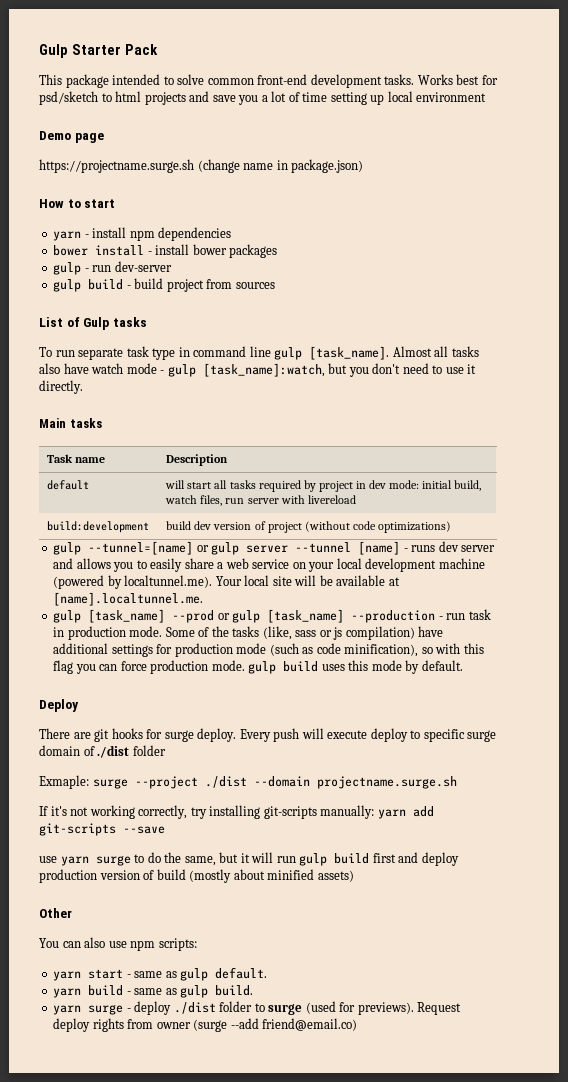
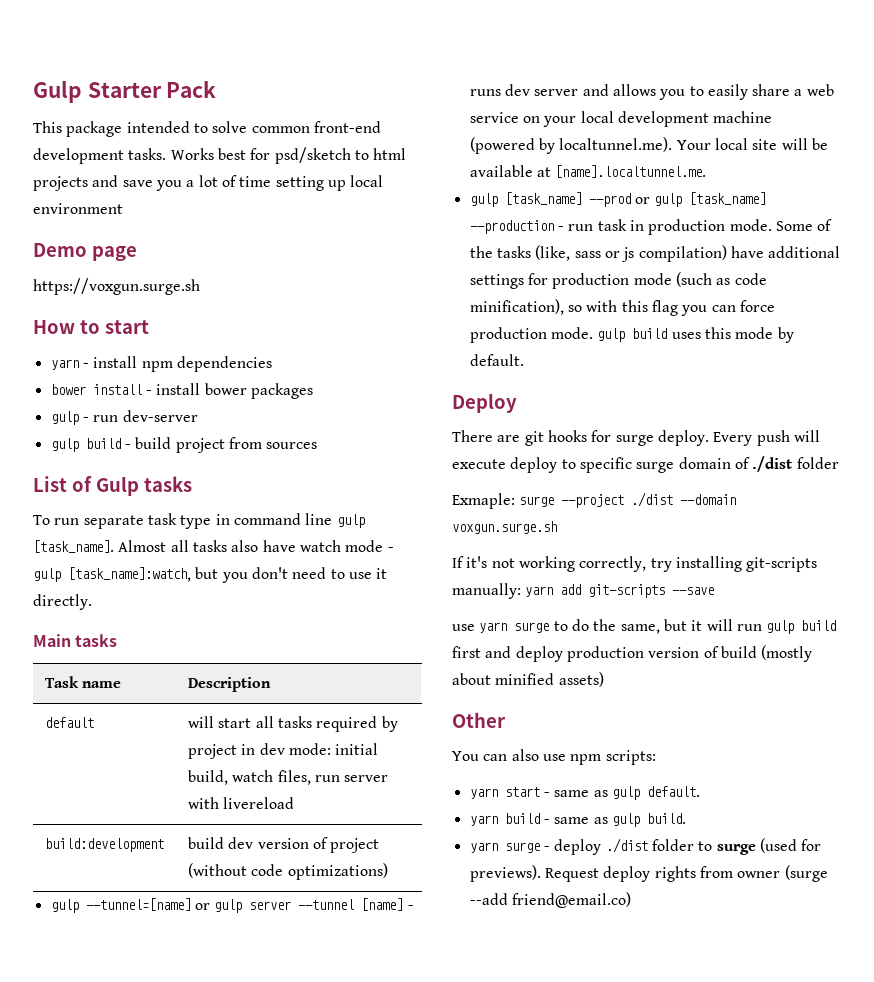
- https://projectname.surge.sh (change name in package.json)
+ https://voxgun.surge.sh
- Exmaple: surge --project ./dist --domain projectname.surge.sh
+ Exmaple: surge --project ./dist --domain voxgun.surge.sh

